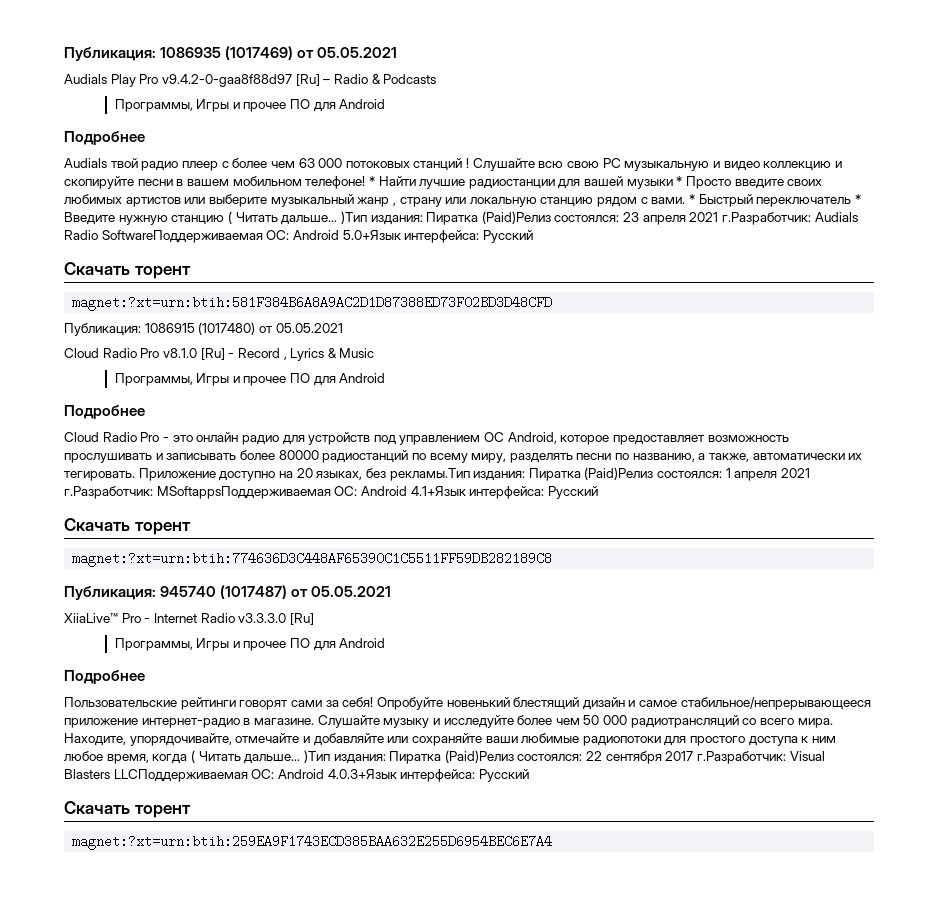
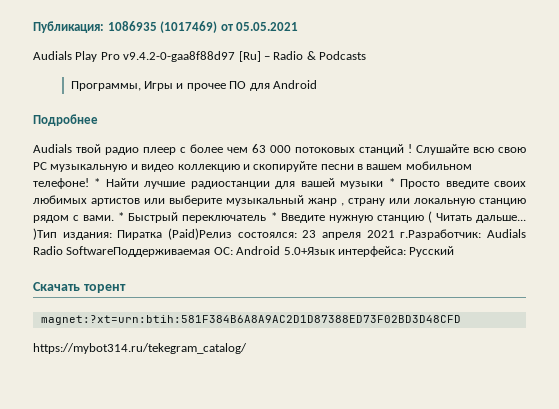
- Публикация: 1086915 (1017480) от 05.05.2021
- Cloud Radio Pro v8.1.0 [Ru] - Record , Lyrics & Music
- Программы, Игры и прочее ПО для Android
- Подробнее
- Cloud Radio Pro - это онлайн радио для устройств под управлением ОС Android, которое предоставляет возможность прослушивать и записывать более 80000 радиостанций по всему миру, разделять песни по названию, а также, автоматически их тегировать. Приложение доступно на 20 языках, без рекламы.Тип издания: Пиратка (Paid)Релиз состоялся: 1 апреля 2021 г.Разработчик: MSoftappsПоддерживаемая ОС: Android 4.1+Язык интерфейса: Русский
- Скачать торент
- magnet:?xt=urn:btih:774636D3C448AF65390C1C5511FF59DB282189C8
- Публикация: 945740 (1017487) от 05.05.2021
- XiiaLive™ Pro - Internet Radio v3.3.3.0 [Ru]
- Программы, Игры и прочее ПО для Android
- Подробнее
- Пользовательские рейтинги говорят сами за себя! Опробуйте новенький блестящий дизайн и самое стабильное/непрерывающееся приложение интернет-радио в магазине. Слушайте музыку и исследуйте более чем 50 000 радиотрансляций со всего мира. Находите, упорядочивайте, отмечайте и добавляйте или сохраняйте ваши любимые радиопотоки для простого доступа к ним любое время, когда ( Читать дальше... )Тип издания: Пиратка (Paid)Релиз состоялся: 22 сентября 2017 г.Разработчик: Visual Blasters LLCПоддерживаемая ОС: Android 4.0.3+Язык интерфейса: Русский
- Скачать торент
- magnet:?xt=urn:btih:259EA9F1743ECD385BAA632E255D6954BEC6E7A4
+ https://mybot314.ru/tekegram_catalog/

